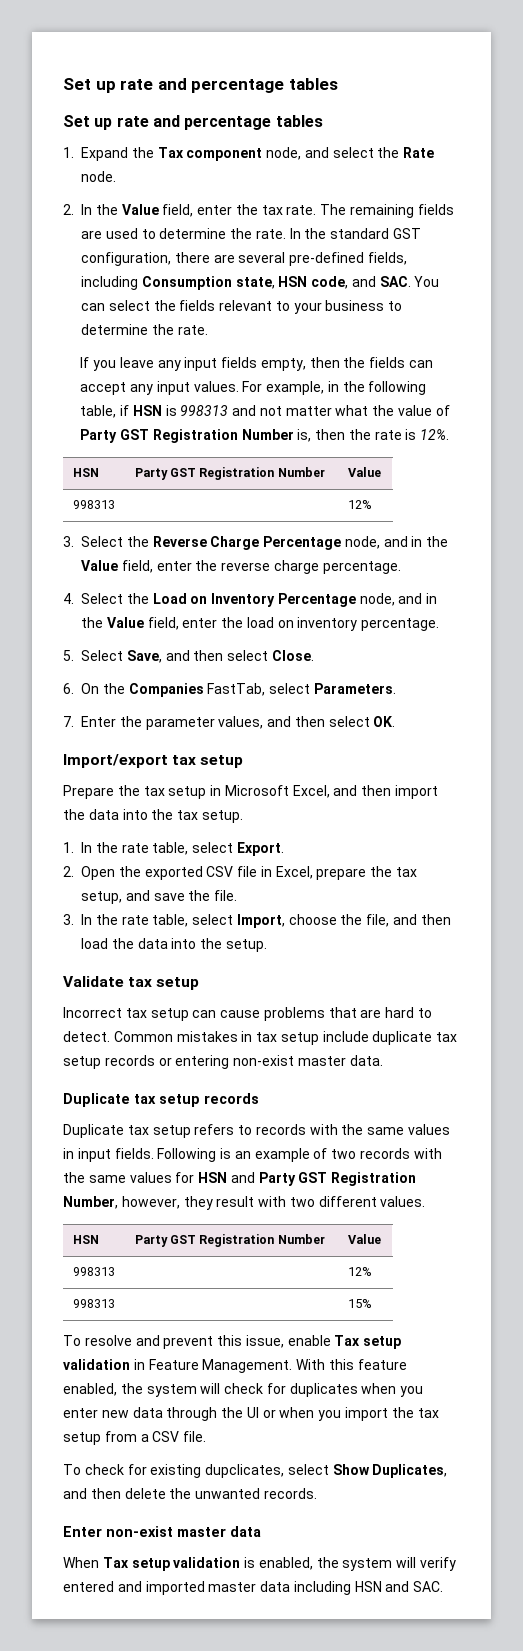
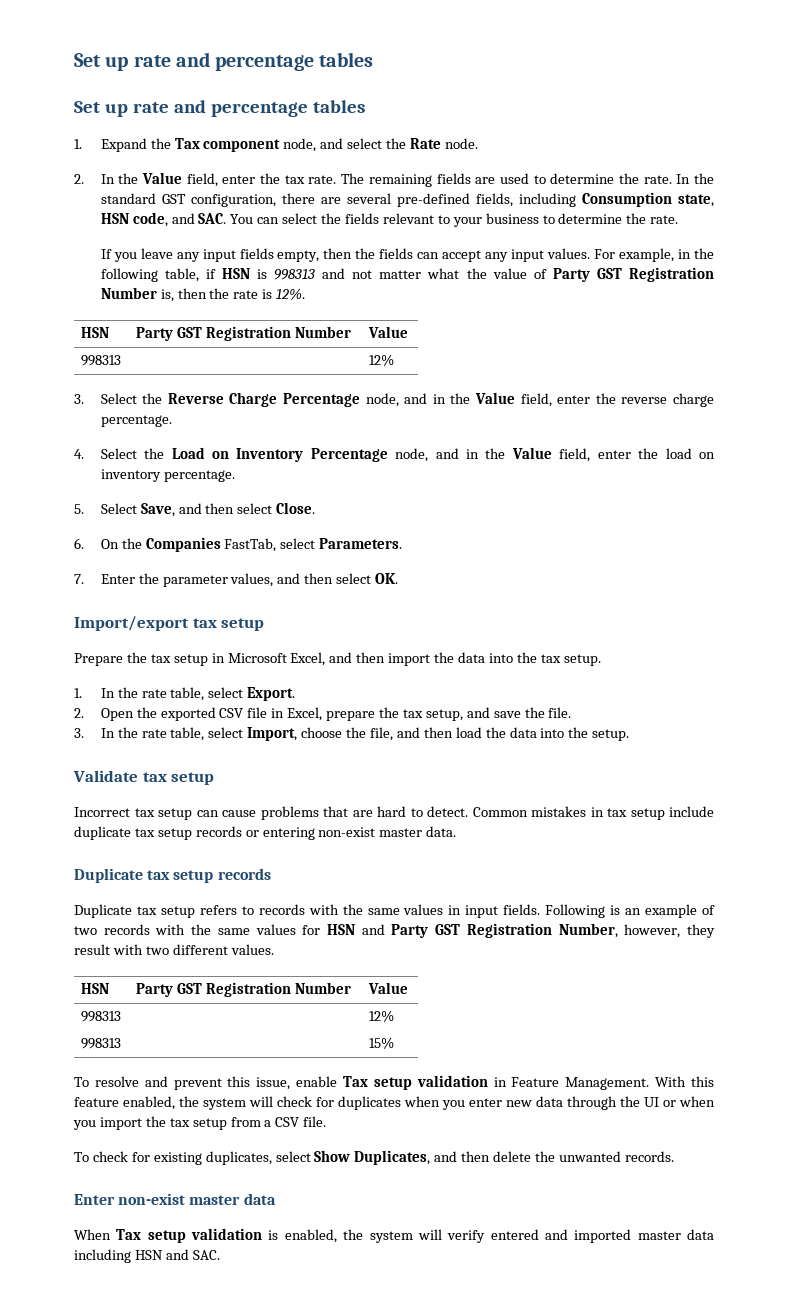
- To check for existing dupclicates, select Show Duplicates, and then delete the unwanted records.
+ To check for existing duplicates, select Show Duplicates, and then delete the unwanted records.

